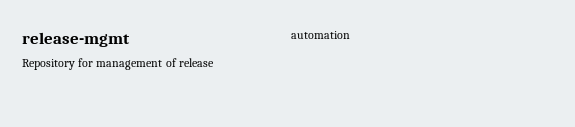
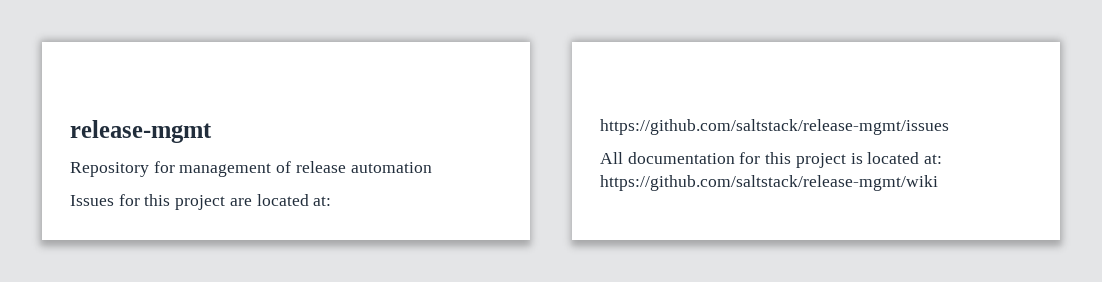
+ Issues for this project are located at: https://github.com/saltstack/release-mgmt/issues
+ All documentation for this project is located at: https://github.com/saltstack/release-mgmt/wiki

